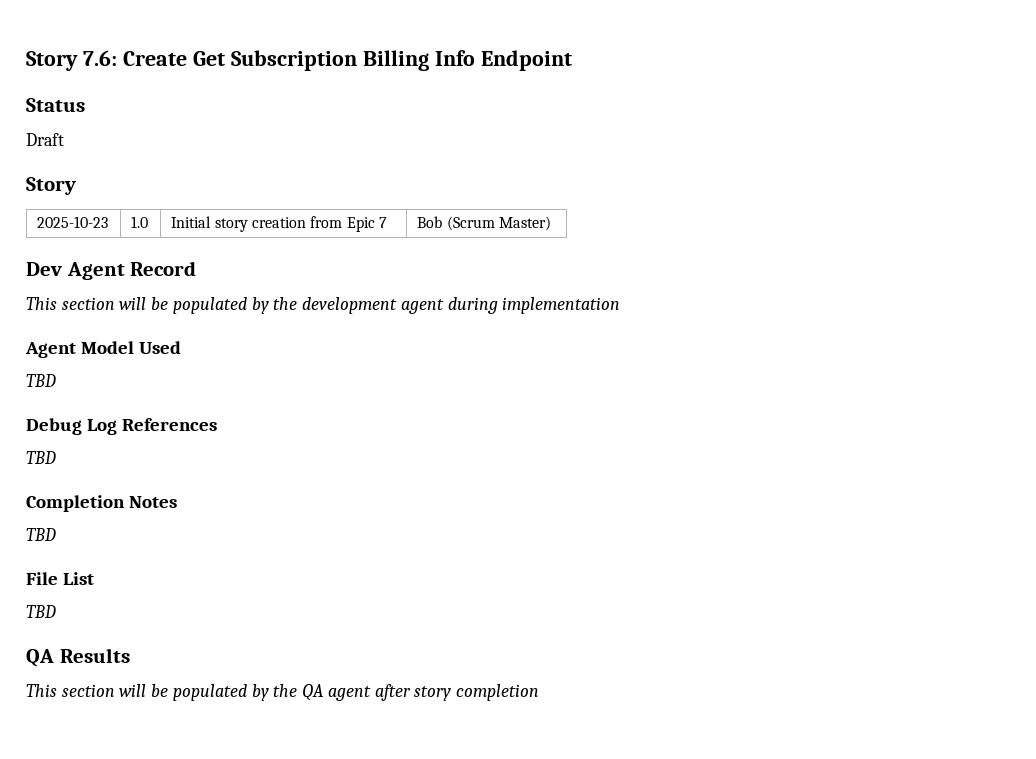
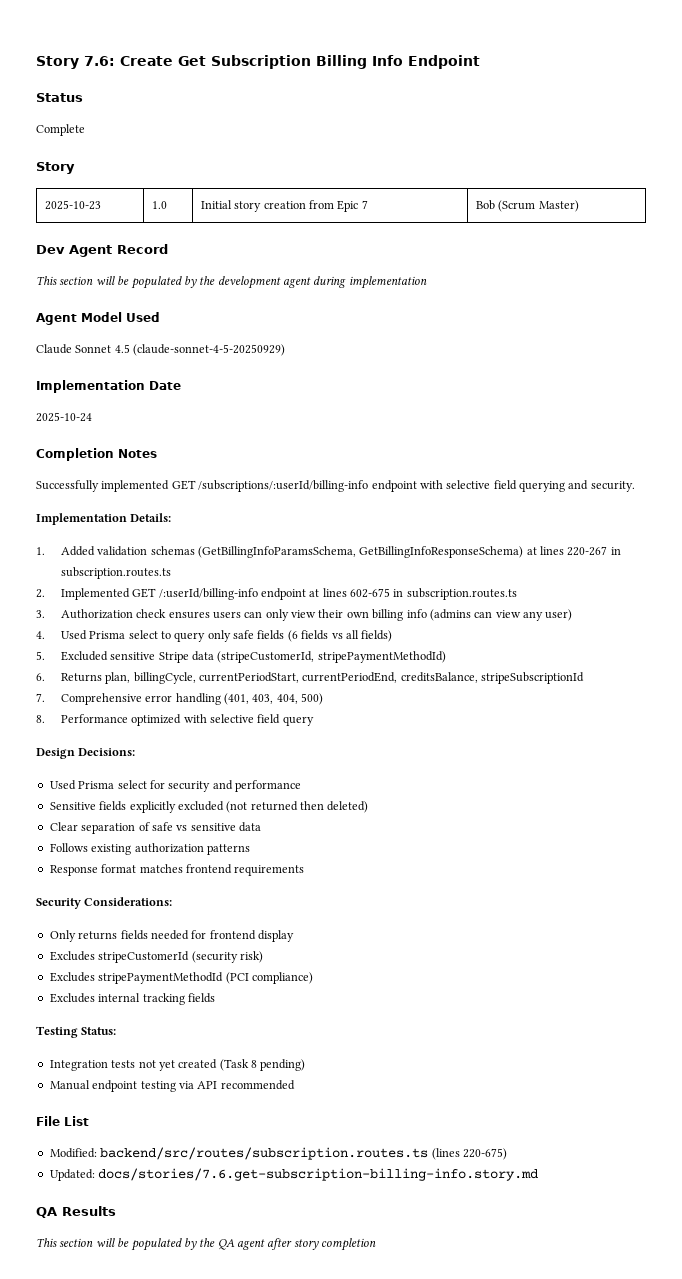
- Draft
+ Complete
  Agent Model Used
- TBD
- Debug Log References
- TBD
+ Claude Sonnet 4.5 (claude-sonnet-4-5-20250929)
+ Implementation Date
+ 2025-10-24
  Completion Notes
- TBD
+ Successfully implemented GET /subscriptions/:userId/billing-info endpoint with selective field querying and security.
+ Implementation Details:
+ 1. Added validation schemas (GetBillingInfoParamsSchema, GetBillingInfoResponseSchema) at lines 220-267 in subscription.routes.ts
+ 2. Implemented GET /:userId/billing-info endpoint at lines 602-675 in subscription.routes.ts
+ 3. Authorization check ensures users can only view their own billing info (admins can view any user)
+ 4. Used Prisma select to query only safe fields (6 fields vs all fields)
+ 5. Excluded sensitive Stripe data (stripeCustomerId, stripePaymentMethodId)
+ 6. Returns plan, billingCycle, currentPeriodStart, currentPeriodEnd, creditsBalance, stripeSubscriptionId
+ 7. Comprehensive error handling (401, 403, 404, 500)
+ 8. Performance optimized with selective field query
+ Design Decisions:
+ Used Prisma select for security and performance
+ Sensitive fields explicitly excluded (not returned then deleted)
+ Clear separation of safe vs sensitive data
+ Follows existing authorization patterns
+ Response format matches frontend requirements
+ Security Considerations:
+ Only returns fields needed for frontend display
+ Excludes stripeCustomerId (security risk)
+ Excludes stripePaymentMethodId (PCI compliance)
+ Excludes internal tracking fields
+ Testing Status:
+ Integration tests not yet created (Task 8 pending)
+ Manual endpoint testing via API recommended
  File List
- TBD
+ Modified: backend/src/routes/subscription.routes.ts (lines 220-675)
+ Updated: docs/stories/7.6.get-subscription-billing-info.story.md

